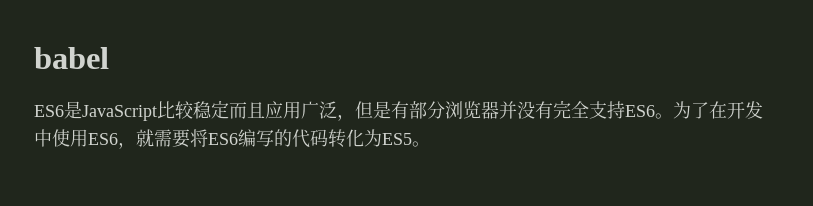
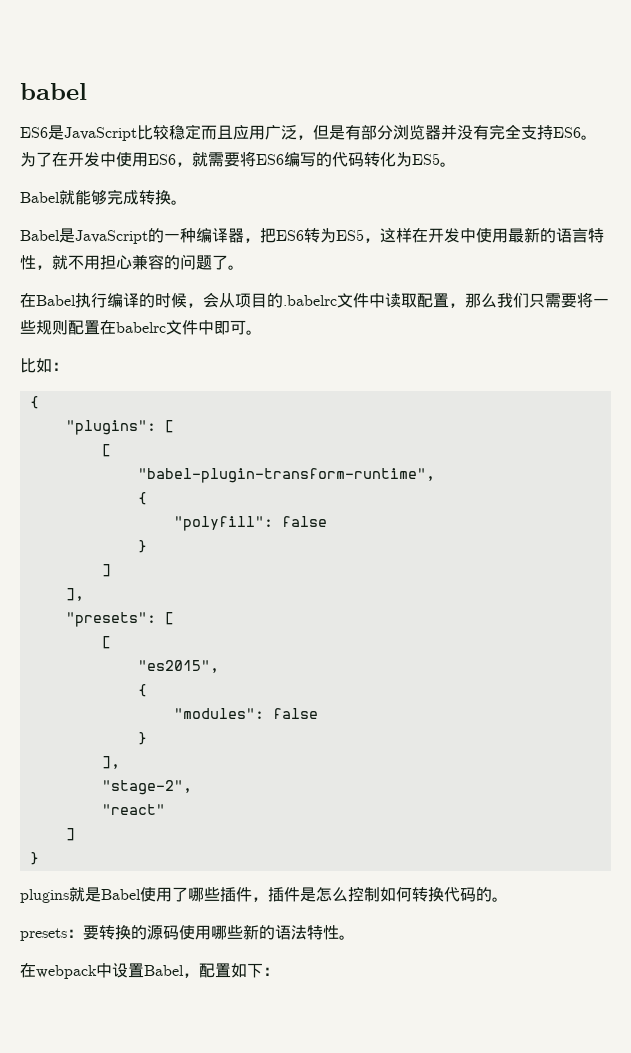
+ Babel就能够完成转换。
+ Babel是JavaScript的一种编译器，把ES6转为ES5，这样在开发中使用最新的语言特性，就不用担心兼容的问题了。
+ 在Babel执行编译的时候，会从项目的.babelrc文件中读取配置，那么我们只需要将一些规则配置在babelrc文件中即可。
+ 比如：
+ {
+ "plugins": [
+ [
+ "babel-plugin-transform-runtime",
+ {
+ "polyfill": false
+ }
+ ]
+ ],
+ "presets": [
+ [
+ "es2015",
+ {
+ "modules": false
+ }
+ ],
+ "stage-2",
+ "react"
+ ]
+ }
+ plugins就是Babel使用了哪些插件，插件是怎么控制如何转换代码的。
+ presets：要转换的源码使用哪些新的语法特性。
+ 在webpack中设置Babel，配置如下：

